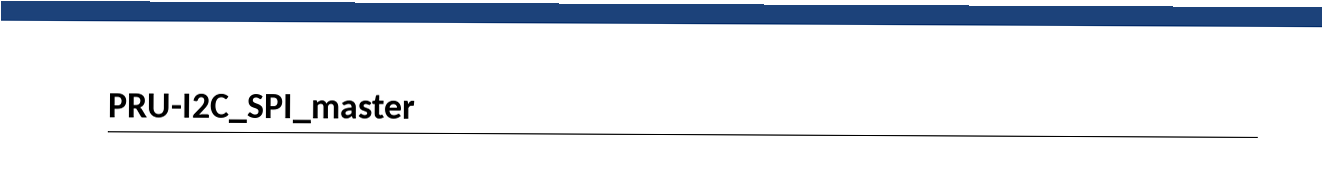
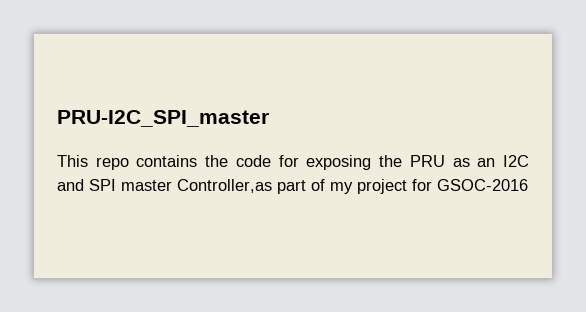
+ This repo contains the code for exposing the PRU as an I2C and SPI master Controller,as part of my project for GSOC-2016

